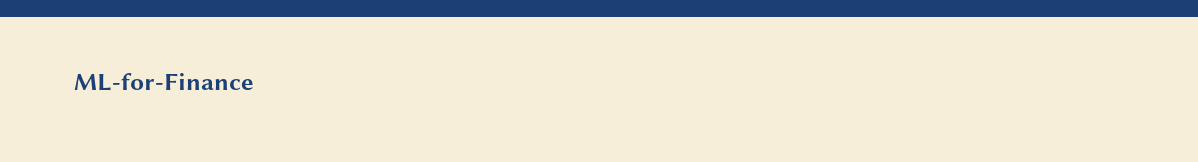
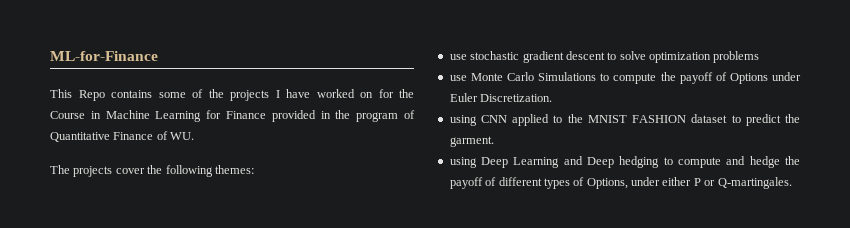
+ This Repo contains some of the projects I have worked on for the Course in Machine Learning for Finance provided in the program of Quantitative Finance of WU.
+ The projects cover the following themes:
+ use stochastic gradient descent to solve optimization problems
+ use Monte Carlo Simulations to compute the payoff of Options under Euler Discretization.
+ using CNN applied to the MNIST FASHION dataset to predict the garment.
+ using Deep Learning and Deep hedging to compute and hedge the payoff of different types of Options, under either P or Q-martingales.

